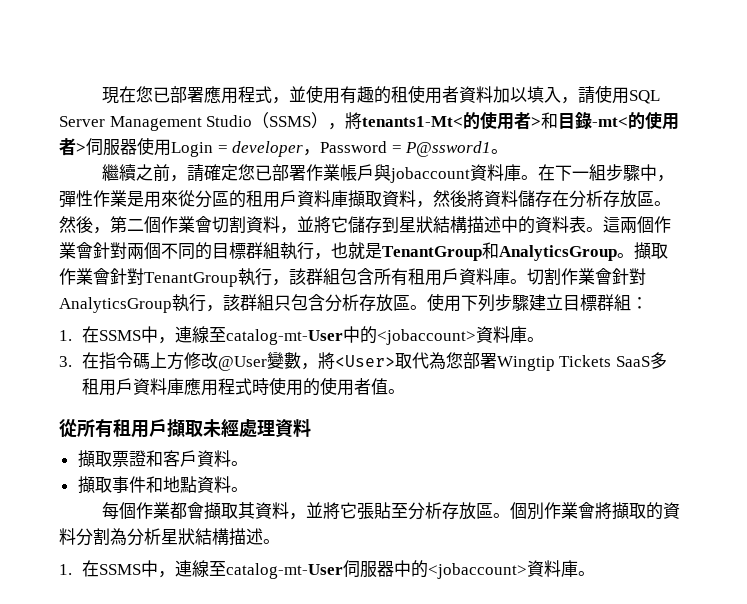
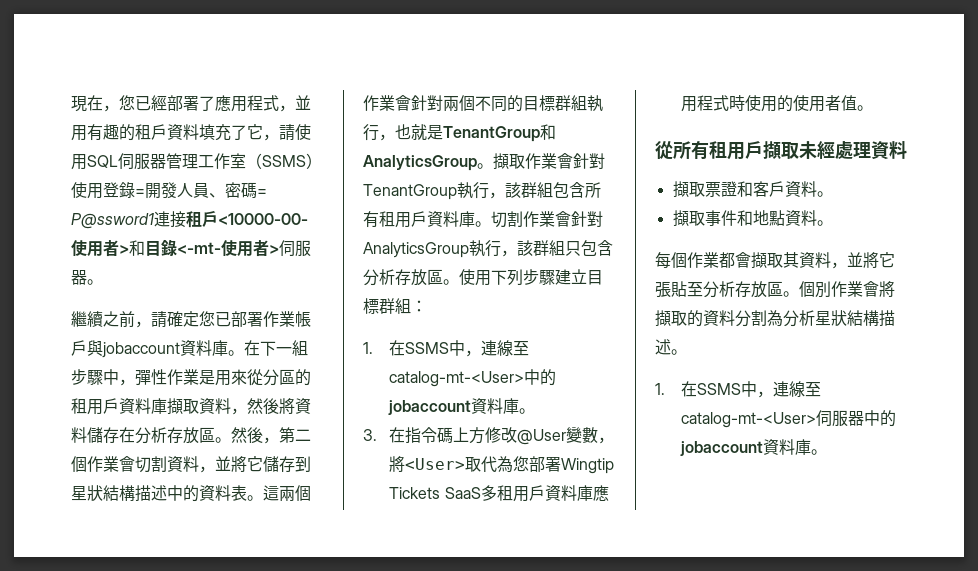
- 現在您已部署應用程式，並使用有趣的租使用者資料加以填入，請使用SQL Server Management Studio（SSMS），將tenants1-Mt<的使用者>和目錄-mt<的使用者>伺服器使用Login = developer，Password = P@ssword1。
+ 現在，您已經部署了應用程式，並用有趣的租戶資料填充了它，請使用SQL伺服器管理工作室（SSMS）使用登錄=開發人員、密碼= P@ssword1連接租戶<10000-00-使用者>和目錄<-mt-使用者>伺服器。
- 1.在SSMS中，連線至catalog-mt-User中的<jobaccount>資料庫。
+ 1.在SSMS中，連線至catalog-mt-<User>中的jobaccount資料庫。
- 1.在SSMS中，連線至catalog-mt-User伺服器中的<jobaccount>資料庫。
+ 1.在SSMS中，連線至catalog-mt-<User>伺服器中的jobaccount資料庫。

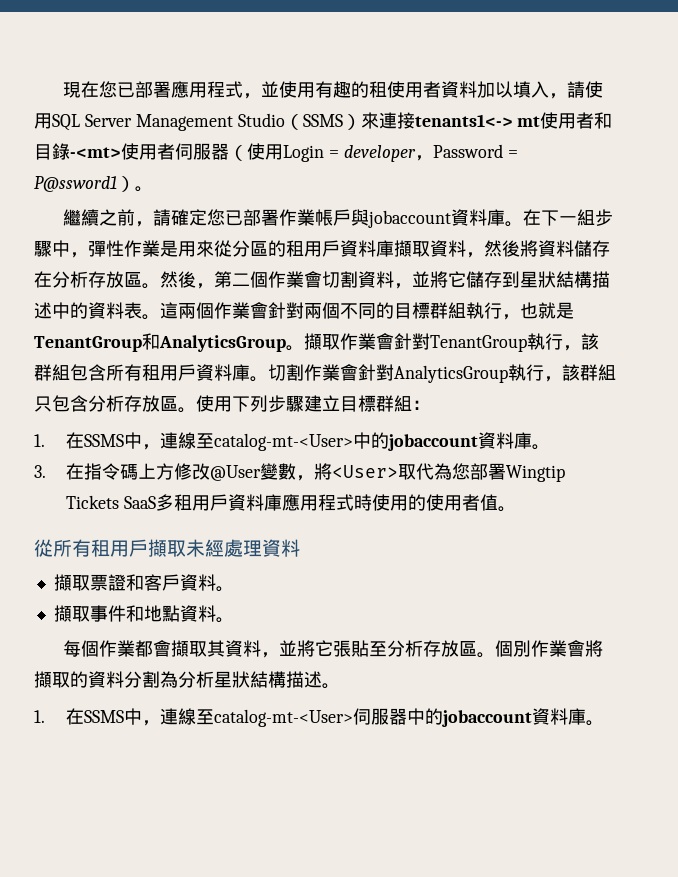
- 現在，您已經部署了應用程式，並用有趣的租戶資料填充了它，請使用SQL伺服器管理工作室（SSMS）使用登錄=開發人員、密碼= P@ssword1連接租戶<10000-00-使用者>和目錄<-mt-使用者>伺服器。
+ 現在您已部署應用程式，並使用有趣的租使用者資料加以填入，請使用SQL Server Management Studio（SSMS）來連接tenants1<-> mt使用者和目錄-<mt>使用者伺服器（使用Login = developer，Password = P@ssword1）。

